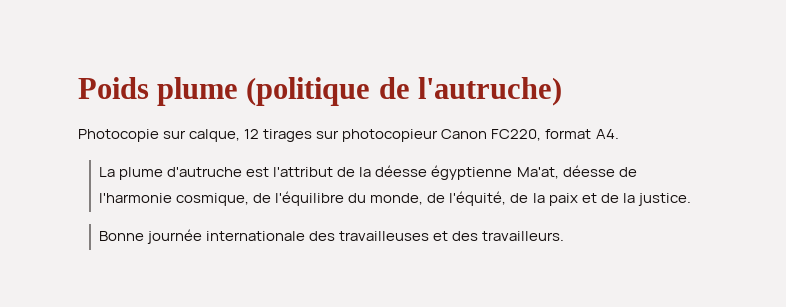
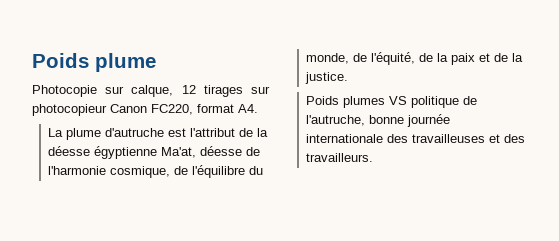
- Poids plume (politique de l'autruche)
+ Poids plume
- Bonne journée internationale des travailleuses et des travailleurs.
+ Poids plumes VS politique de l'autruche, bonne journée internationale des travailleuses et des travailleurs.

